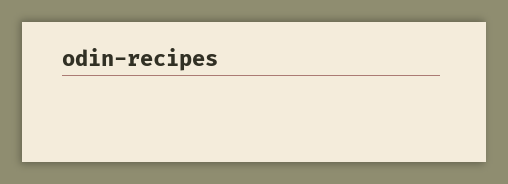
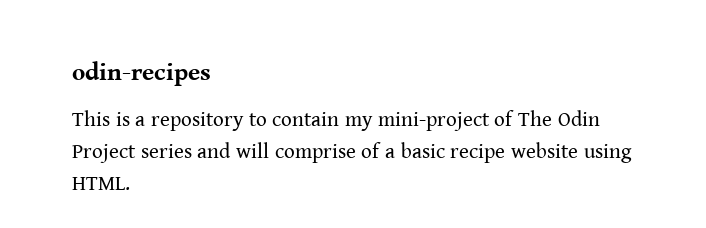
+ This is a repository to contain my mini-project of The Odin Project series and will comprise of a basic recipe website using HTML.

